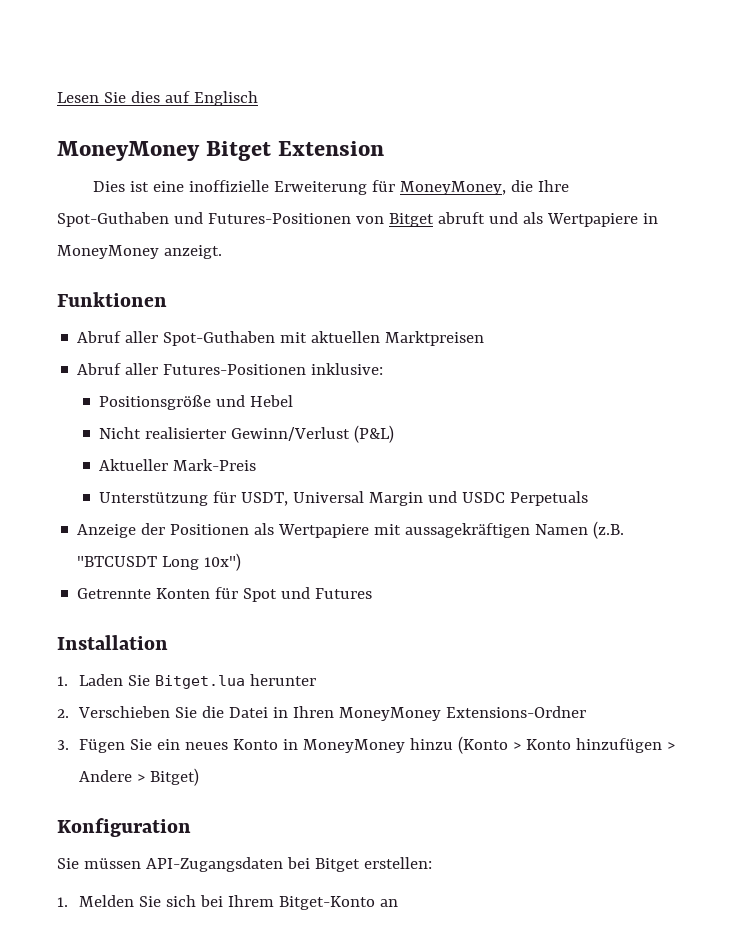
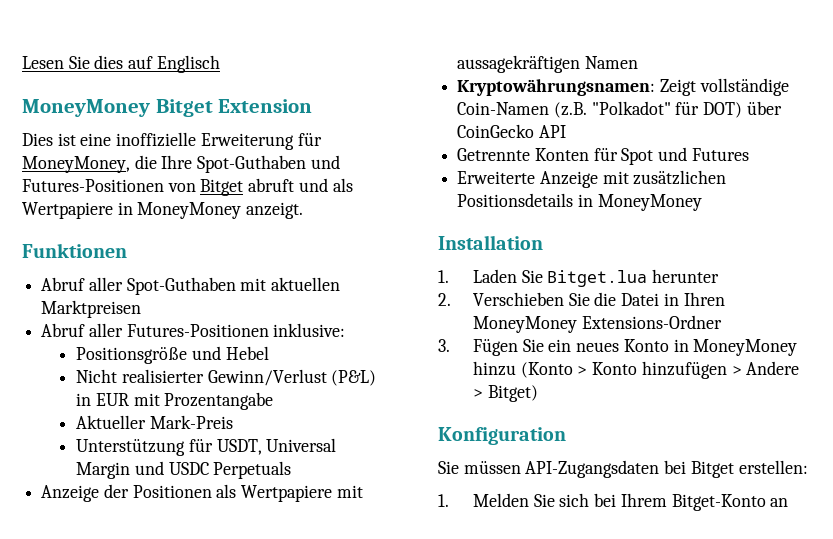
- Nicht realisierter Gewinn/Verlust (P&L)
+ Nicht realisierter Gewinn/Verlust (P&L) in EUR mit Prozentangabe
- Anzeige der Positionen als Wertpapiere mit aussagekräftigen Namen (z.B. "BTCUSDT Long 10x")
+ Anzeige der Positionen als Wertpapiere mit aussagekräftigen Namen
+ Kryptowährungsnamen: Zeigt vollständige Coin-Namen (z.B. "Polkadot" für DOT) über CoinGecko API
+ Erweiterte Anzeige mit zusätzlichen Positionsdetails in MoneyMoney

